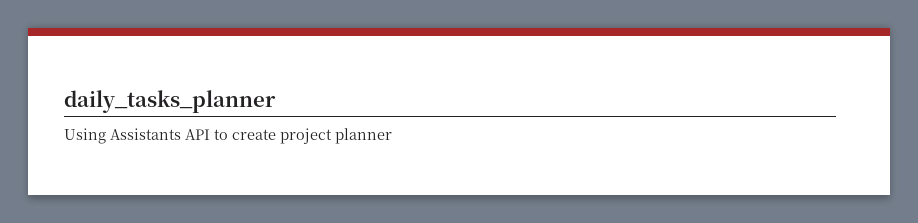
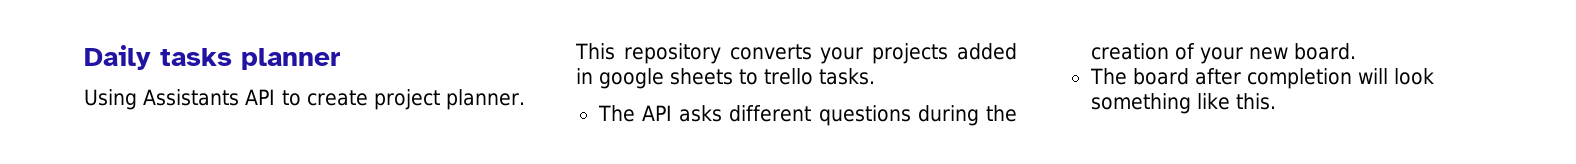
- daily_tasks_planner
+ Daily tasks planner
- Using Assistants API to create project planner
+ Using Assistants API to create project planner. This repository converts your projects added in google sheets to trello tasks.
+ The API asks different questions during the creation of your new board.
+ The board after completion will look something like this.

